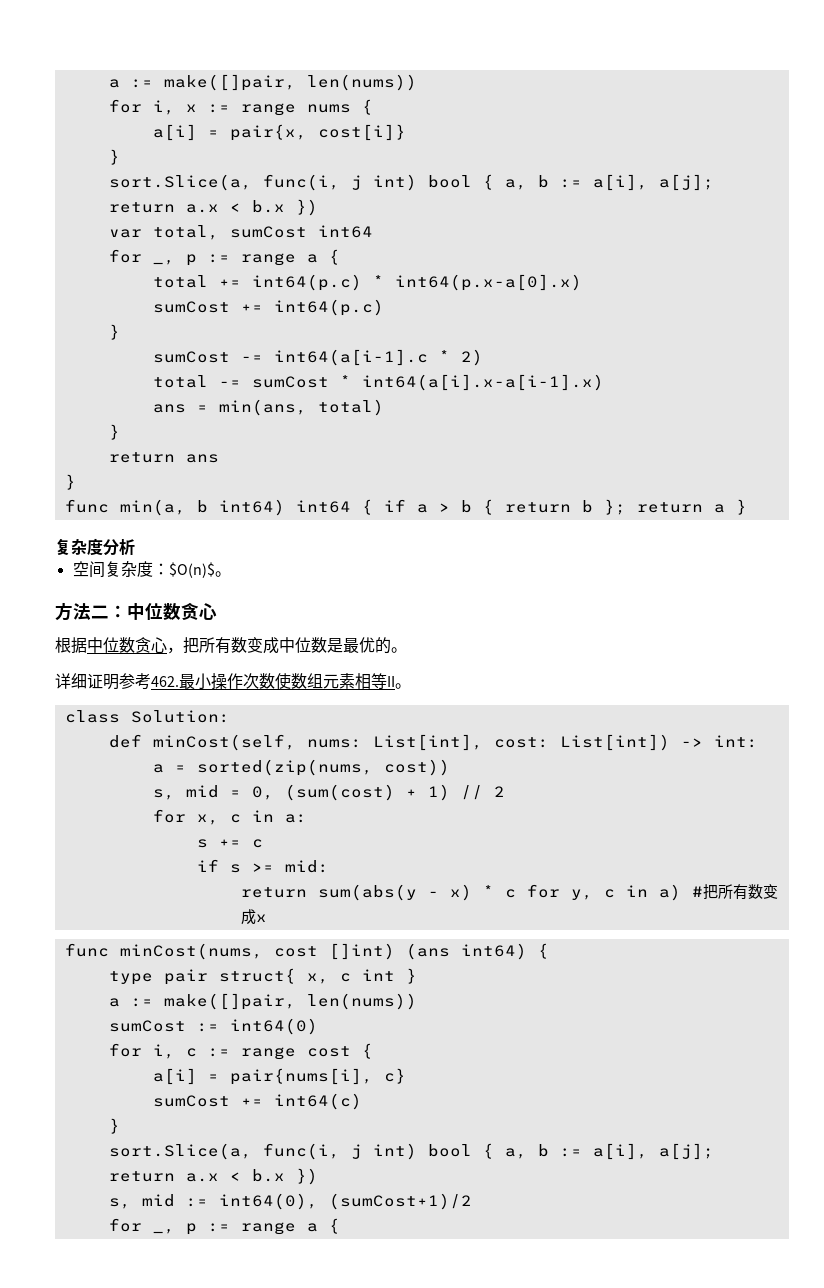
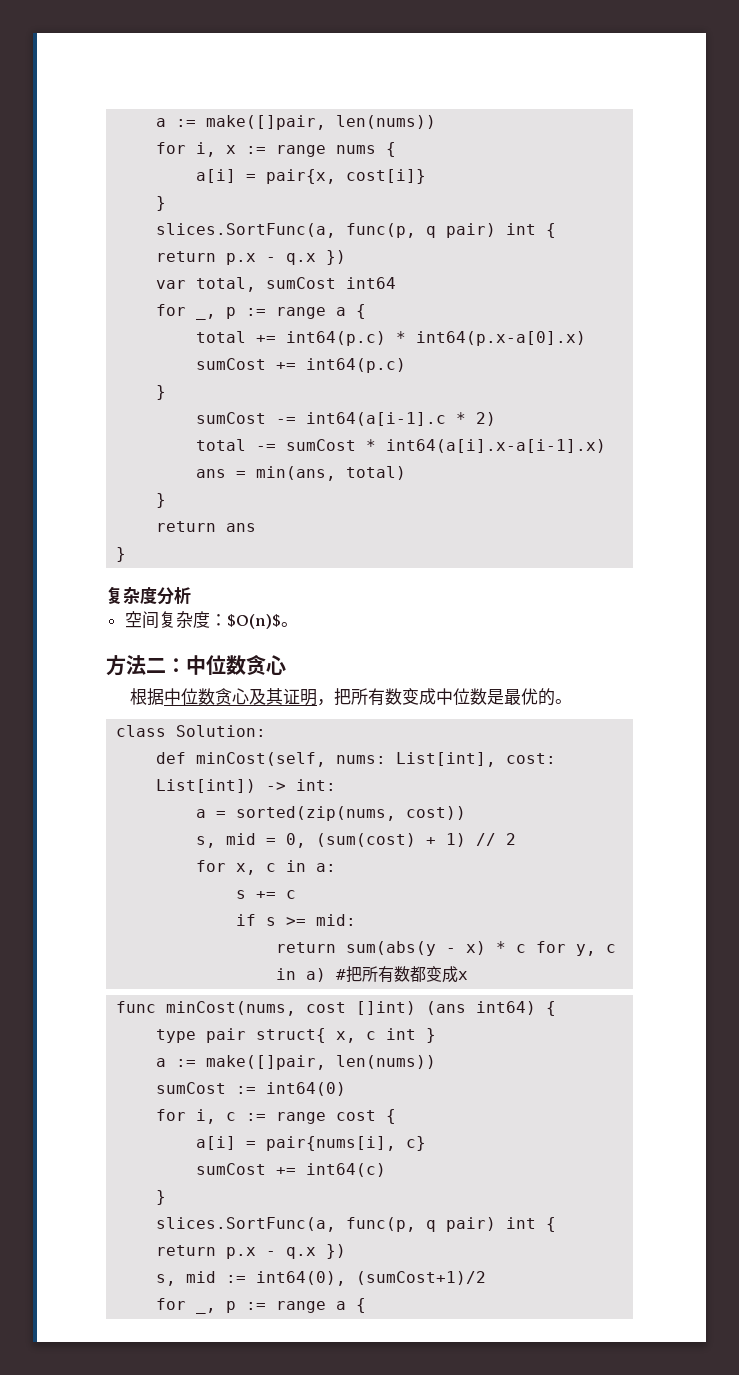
  a[i] = pair{x, cost[i]}
  }
- sort.Slice(a, func(i, j int) bool { a, b := a[i], a[j]; return a.x < b.x })
+ slices.SortFunc(a, func(p, q pair) int { return p.x - q.x })
- func min(a, b int64) int64 { if a > b { return b }; return a }
- 根据中位数贪心，把所有数变成中位数是最优的。
+ 根据中位数贪心及其证明，把所有数变成中位数是最优的。
- 详细证明参考462.最小操作次数使数组元素相等II。
- return sum(abs(y - x) * c for y, c in a) #把所有数变成x
+ return sum(abs(y - x) * c for y, c in a) #把所有数都变成x
  sumCost += int64(c)
  }
- sort.Slice(a, func(i, j int) bool { a, b := a[i], a[j]; return a.x < b.x })
+ slices.SortFunc(a, func(p, q pair) int { return p.x - q.x })

